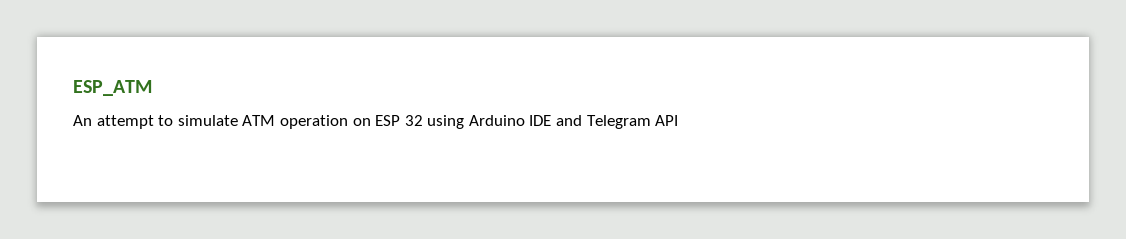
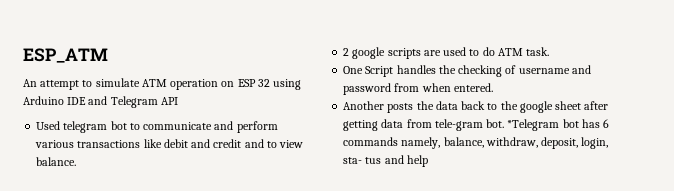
+ Used telegram bot to communicate and perform various transactions like debit and credit and to view balance.
+ 2 google scripts are used to do ATM task.
+ One Script handles the checking of username and password from when entered.
+ Another posts the data back to the google sheet after getting data from tele-gram bot. *Telegram bot has 6 commands namely, balance, withdraw, deposit, login, sta- tus and help

